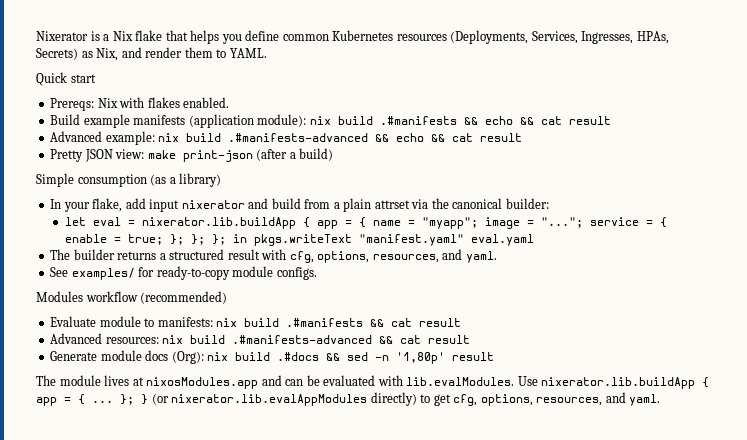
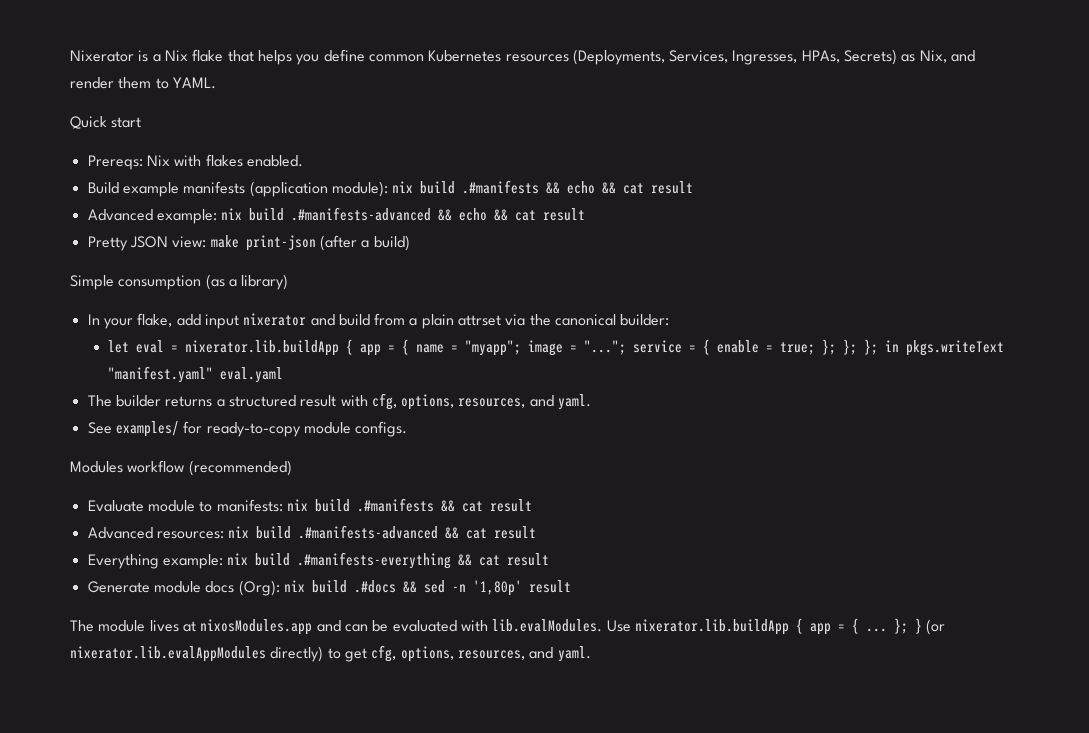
+ Everything example: nix build .#manifests-everything && cat result

